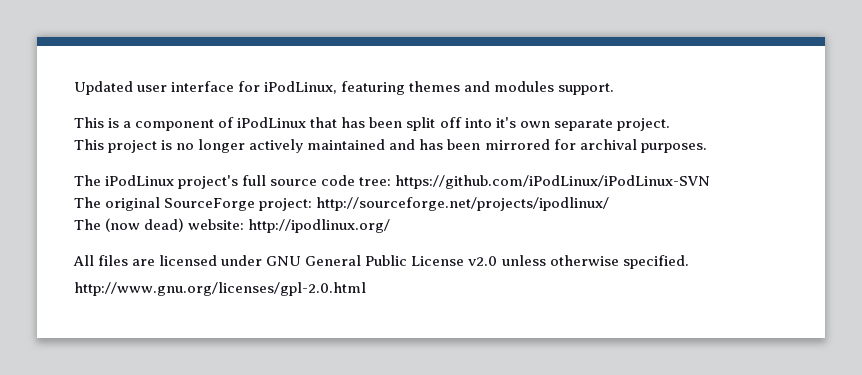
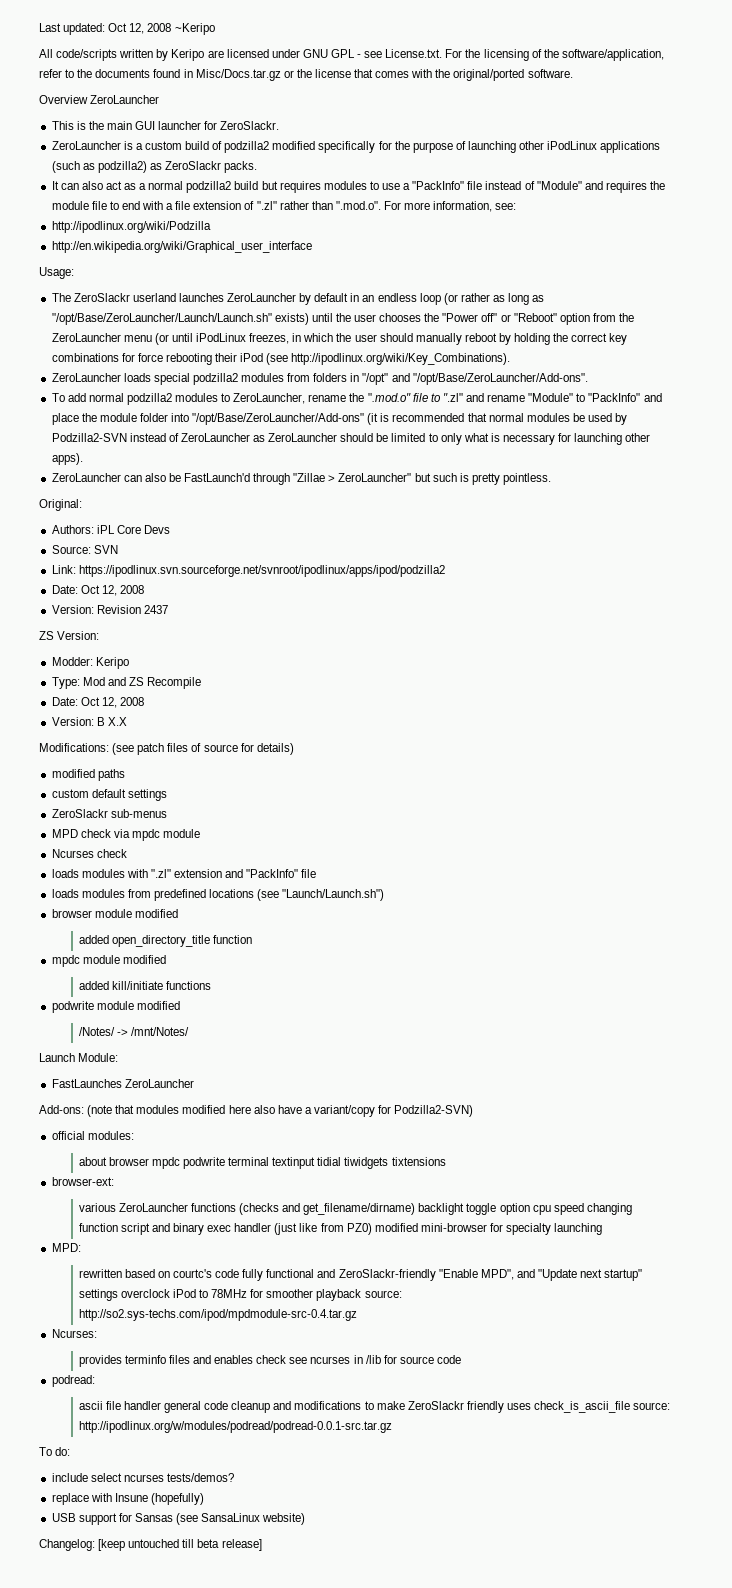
- Updated user interface for iPodLinux, featuring themes and modules support.
- This is a component of iPodLinux that has been split off into it's own separate project.
- This project is no longer actively maintained and has been mirrored for archival purposes.
- The iPodLinux project's full source code tree: https://github.com/iPodLinux/iPodLinux-SVN
- The original SourceForge project: http://sourceforge.net/projects/ipodlinux/
- The (now dead) website: http://ipodlinux.org/
- All files are licensed under GNU General Public License v2.0 unless otherwise specified.
- http://www.gnu.org/licenses/gpl-2.0.html
+ Last updated: Oct 12, 2008 ~Keripo
+ All code/scripts written by Keripo are licensed under GNU GPL - see License.txt. For the licensing of the software/application, refer to the documents found in Misc/Docs.tar.gz or the license that comes with the original/ported software.
+ Overview ZeroLauncher
+ This is the main GUI launcher for ZeroSlackr.
+ ZeroLauncher is a custom build of podzilla2 modified specifically for the purpose of launching other iPodLinux applications (such as podzilla2) as ZeroSlackr packs.
+ It can also act as a normal podzilla2 build but requires modules to use a "PackInfo" file instead of "Module" and requires the module file to end with a file extension of ".zl" rather than ".mod.o". For more information, see:
+ http://ipodlinux.org/wiki/Podzilla
+ http://en.wikipedia.org/wiki/Graphical_user_interface
+ Usage:
+ The ZeroSlackr userland launches ZeroLauncher by default in an endless loop (or rather as long as "/opt/Base/ZeroLauncher/Launch/Launch.sh" exists) until the user chooses the "Power off" or "Reboot" option from the ZeroLauncher menu (or until iPodLinux freezes, in which the user should manually reboot by holding the correct key combinations for force rebooting their iPod (see http://ipodlinux.org/wiki/Key_Combinations).
+ ZeroLauncher loads special podzilla2 modules from folders in "/opt" and "/opt/Base/ZeroLauncher/Add-ons".
+ To add normal podzilla2 modules to ZeroLauncher, rename the ".mod.o" file to ".zl" and rename "Module" to "PackInfo" and place the module folder into "/opt/Base/ZeroLauncher/Add-ons" (it is recommended that normal modules be used by Podzilla2-SVN instead of ZeroLauncher as ZeroLauncher should be limited to only what is necessary for launching other apps).
+ ZeroLauncher can also be FastLaunch'd through "Zillae > ZeroLauncher" but such is pretty pointless.
+ Original:
+ Authors: iPL Core Devs
+ Source: SVN
+ Link: https://ipodlinux.svn.sourceforge.net/svnroot/ipodlinux/apps/ipod/podzilla2
+ Date: Oct 12, 2008
+ Version: Revision 2437
+ ZS Version:
+ Modder: Keripo
+ Type: Mod and ZS Recompile
+ Date: Oct 12, 2008
+ Version: B X.X
+ Modifications: (see patch files of source for details)
+ modified paths
+ custom default settings
+ ZeroSlackr sub-menus
+ MPD check via mpdc module
+ Ncurses check
+ loads modules with ".zl" extension and "PackInfo" file
+ loads modules from predefined locations (see "Launch/Launch.sh")
+ browser module modified
+ added open_directory_title function
+ mpdc module modified
+ added kill/initiate functions
+ podwrite module modified
+ /Notes/ -> /mnt/Notes/
+ Launch Module:
+ FastLaunches ZeroLauncher
+ Add-ons: (note that modules modified here also have a variant/copy for Podzilla2-SVN)
+ official modules:
+ about browser mpdc podwrite terminal textinput tidial tiwidgets tixtensions
+ browser-ext:
+ various ZeroLauncher functions (checks and get_filename/dirname) backlight toggle option cpu speed changing function script and binary exec handler (just like from PZ0) modified mini-browser for specialty launching
+ MPD:
+ rewritten based on courtc's code fully functional and ZeroSlackr-friendly "Enable MPD", and "Update next startup" settings overclock iPod to 78MHz for smoother playback source: http://so2.sys-techs.com/ipod/mpdmodule-src-0.4.tar.gz
+ Ncurses:
+ provides terminfo files and enables check see ncurses in /lib for source code
+ podread:
+ ascii file handler general code cleanup and modifications to make ZeroSlackr friendly uses check_is_ascii_file source: http://ipodlinux.org/w/modules/podread/podread-0.0.1-src.tar.gz
+ To do:
+ include select ncurses tests/demos?
+ replace with Insune (hopefully)
+ USB support for Sansas (see SansaLinux website)
+ Changelog: [keep untouched till beta release]

